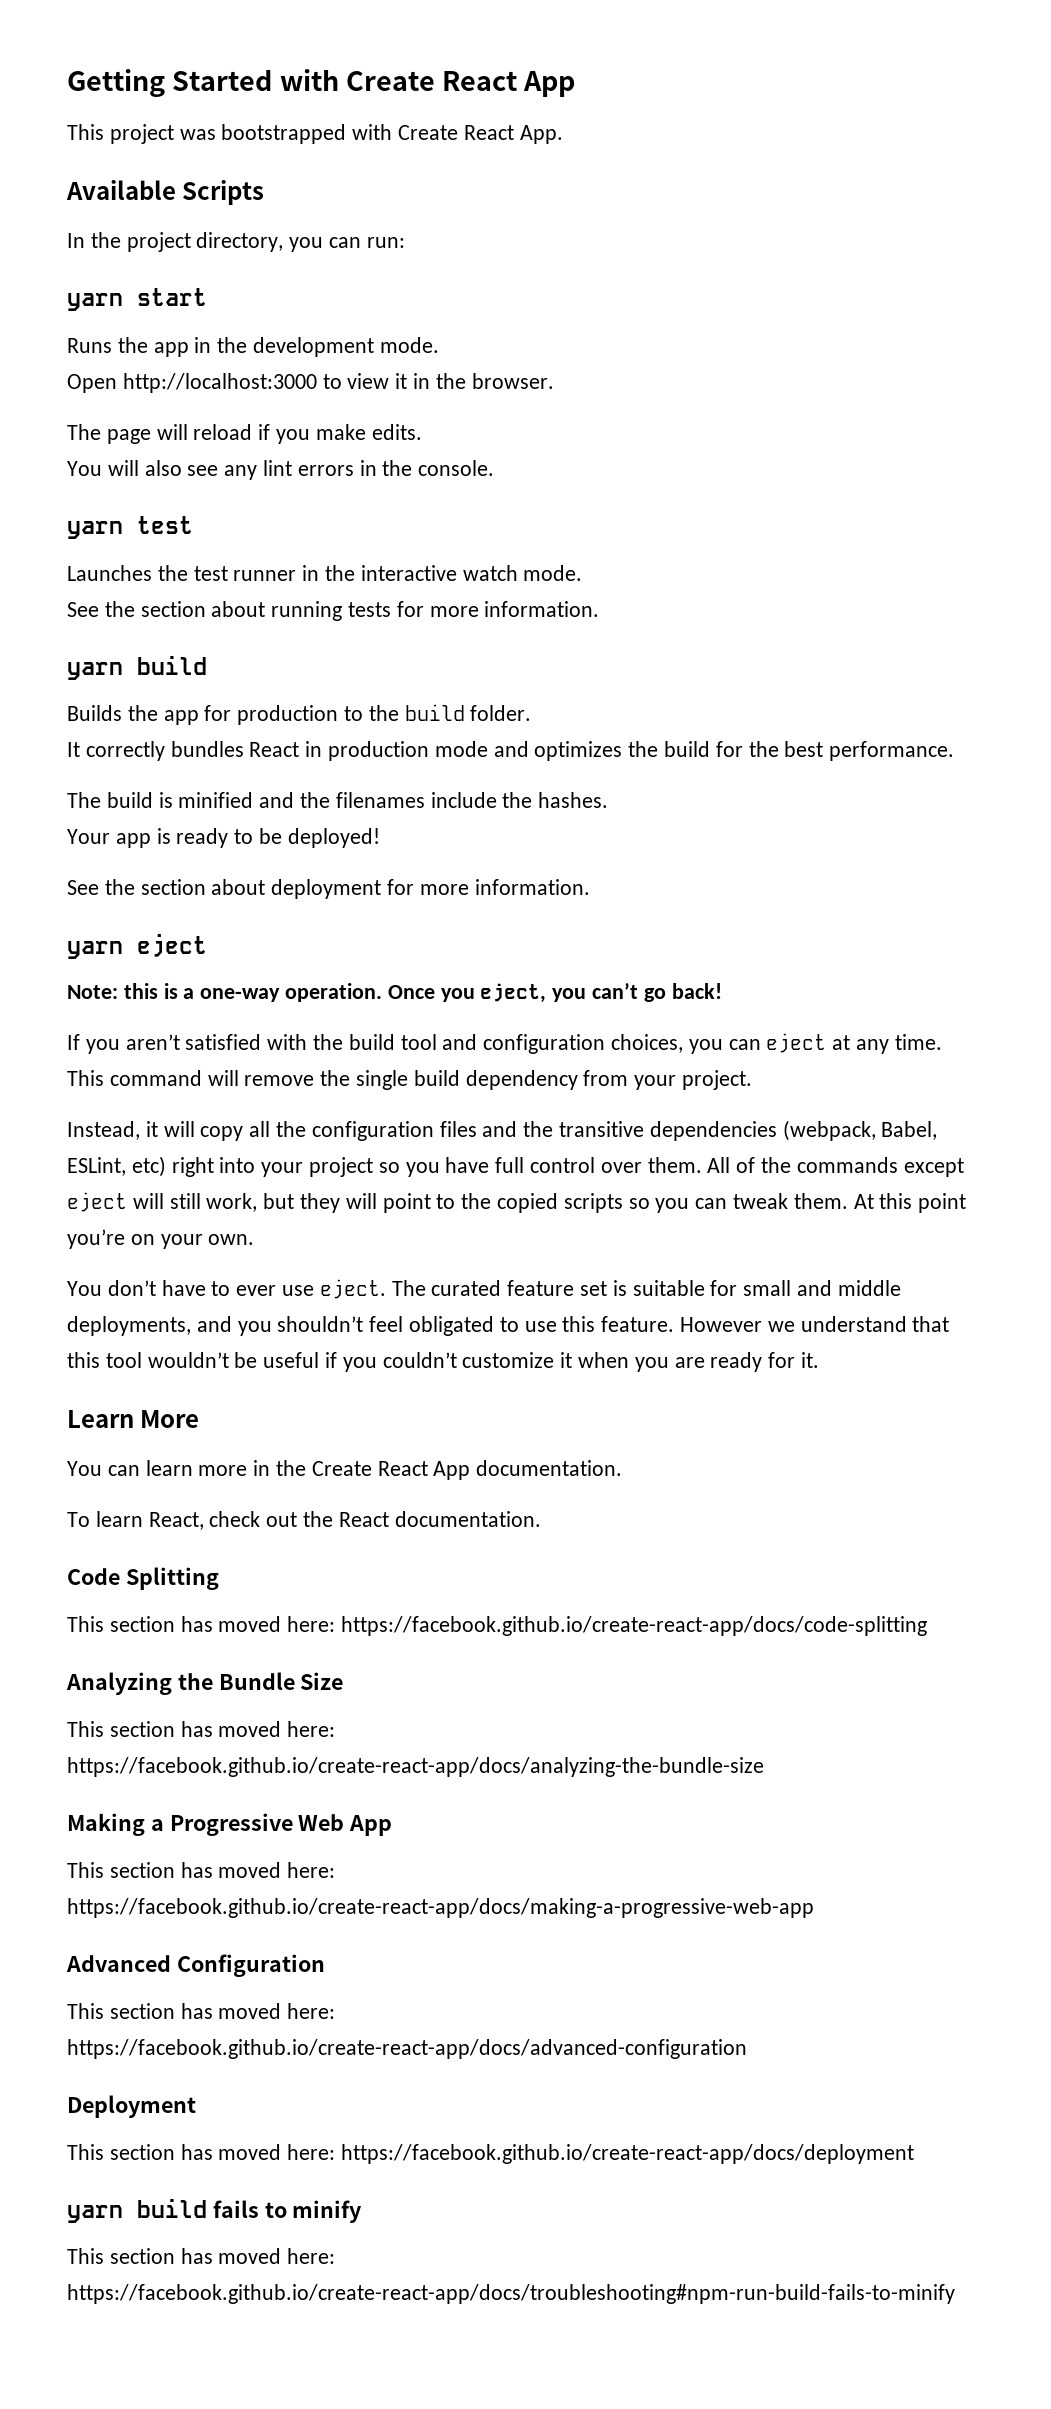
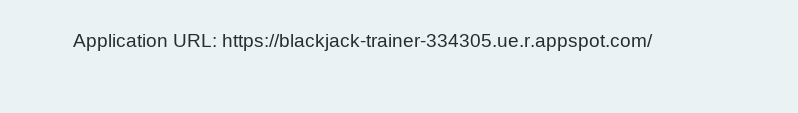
- Getting Started with Create React App
- This project was bootstrapped with Create React App.
- Available Scripts
- In the project directory, you can run:
- yarn start
- Runs the app in the development mode.
- Open http://localhost:3000 to view it in the browser.
- The page will reload if you make edits.
- You will also see any lint errors in the console.
- yarn test
- Launches the test runner in the interactive watch mode.
- See the section about running tests for more information.
- yarn build
- Builds the app for production to the build folder.
- It correctly bundles React in production mode and optimizes the build for the best performance.
- The build is minified and the filenames include the hashes.
- Your app is ready to be deployed!
- See the section about deployment for more information.
- yarn eject
- Note: this is a one-way operation. Once you eject, you can’t go back!
- If you aren’t satisfied with the build tool and configuration choices, you can eject at any time. This command will remove the single build dependency from your project.
- Instead, it will copy all the configuration files and the transitive dependencies (webpack, Babel, ESLint, etc) right into your project so you have full control over them. All of the commands except eject will still work, but they will point to the copied scripts so you can tweak them. At this point you’re on your own.
- You don’t have to ever use eject. The curated feature set is suitable for small and middle deployments, and you shouldn’t feel obligated to use this feature. However we understand that this tool wouldn’t be useful if you couldn’t customize it when you are ready for it.
- Learn More
- You can learn more in the Create React App documentation.
- To learn React, check out the React documentation.
- Code Splitting
- This section has moved here: https://facebook.github.io/create-react-app/docs/code-splitting
- Analyzing the Bundle Size
- This section has moved here: https://facebook.github.io/create-react-app/docs/analyzing-the-bundle-size
- Making a Progressive Web App
- This section has moved here: https://facebook.github.io/create-react-app/docs/making-a-progressive-web-app
- Advanced Configuration
- This section has moved here: https://facebook.github.io/create-react-app/docs/advanced-configuration
- Deployment
- This section has moved here: https://facebook.github.io/create-react-app/docs/deployment
- yarn build fails to minify
- This section has moved here: https://facebook.github.io/create-react-app/docs/troubleshooting#npm-run-build-fails-to-minify
+ Application URL: https://blackjack-trainer-334305.ue.r.appspot.com/

